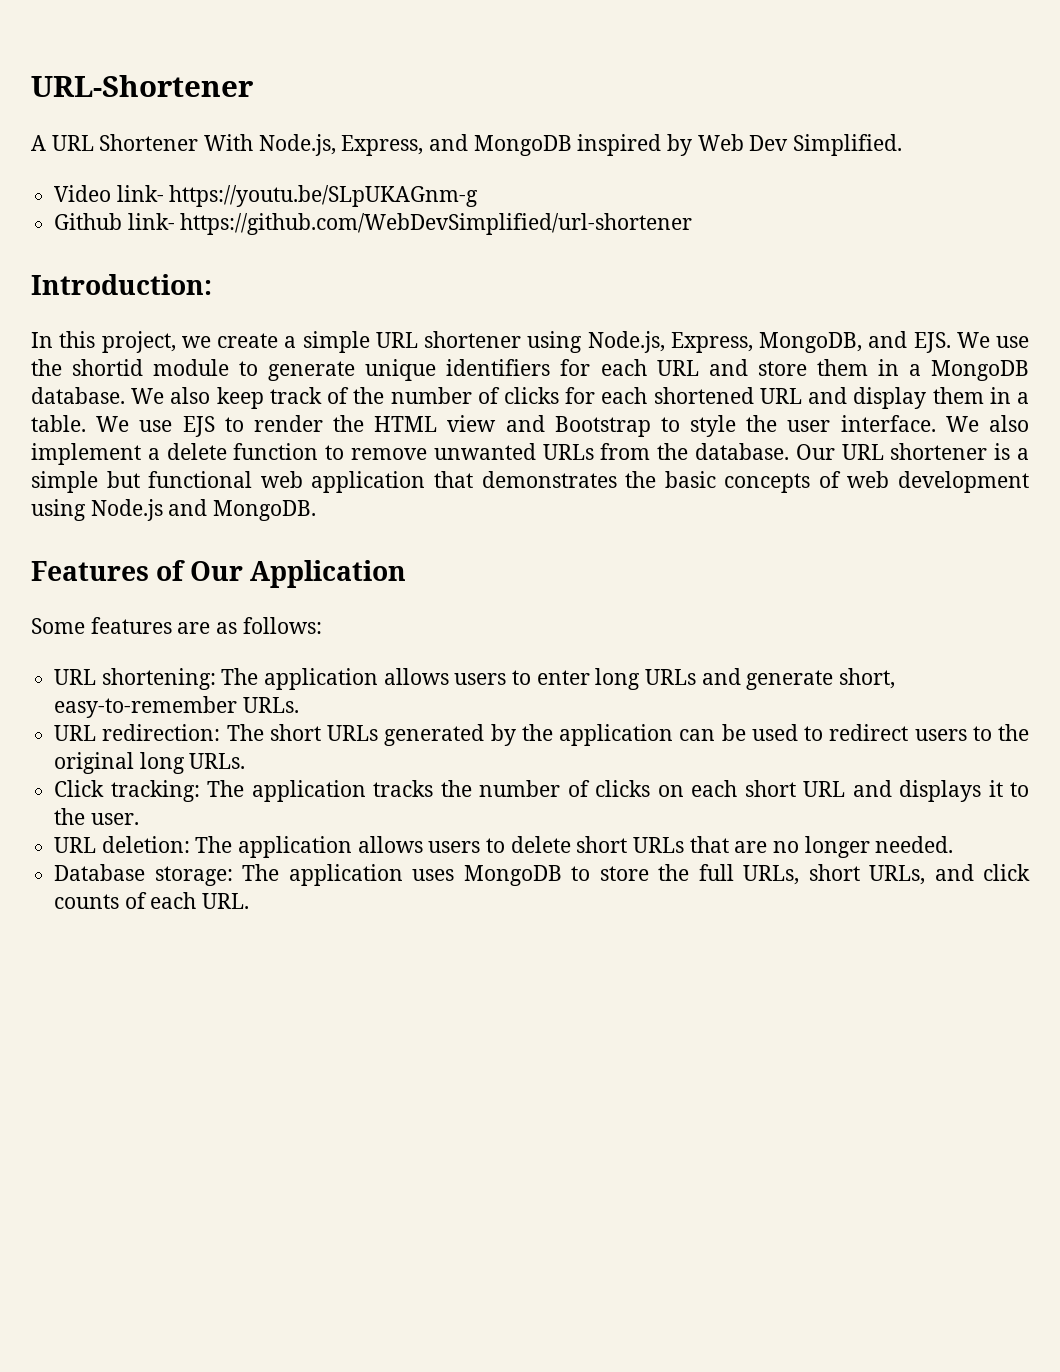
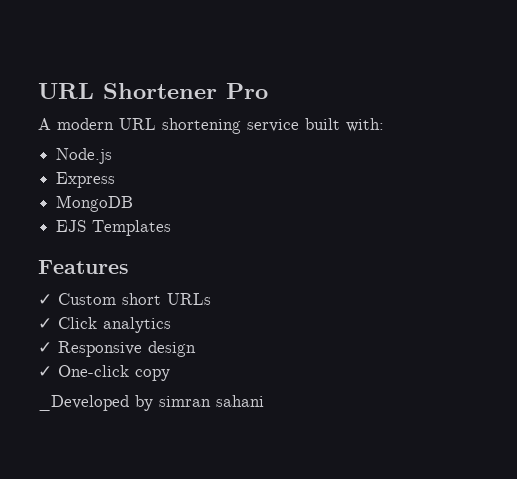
- URL-Shortener
- A URL Shortener With Node.js, Express, and MongoDB inspired by Web Dev Simplified.
- Video link- https://youtu.be/SLpUKAGnm-g
- Github link- https://github.com/WebDevSimplified/url-shortener
- Introduction:
- In this project, we create a simple URL shortener using Node.js, Express, MongoDB, and EJS. We use the shortid module to generate unique identifiers for each URL and store them in a MongoDB database. We also keep track of the number of clicks for each shortened URL and display them in a table. We use EJS to render the HTML view and Bootstrap to style the user interface. We also implement a delete function to remove unwanted URLs from the database. Our URL shortener is a simple but functional web application that demonstrates the basic concepts of web development using Node.js and MongoDB.
- Features of Our Application
- Some features are as follows:
- URL shortening: The application allows users to enter long URLs and generate short, easy-to-remember URLs.
- URL redirection: The short URLs generated by the application can be used to redirect users to the original long URLs.
- Click tracking: The application tracks the number of clicks on each short URL and displays it to the user.
- URL deletion: The application allows users to delete short URLs that are no longer needed.
- Database storage: The application uses MongoDB to store the full URLs, short URLs, and click counts of each URL.
+ URL Shortener Pro
+ A modern URL shortening service built with:
+ Node.js
+ Express
+ MongoDB
+ EJS Templates
+ Features
+ ✓ Custom short URLs
+ ✓ Click analytics
+ ✓ Responsive design
+ ✓ One-click copy
+ _Developed by simran sahani

